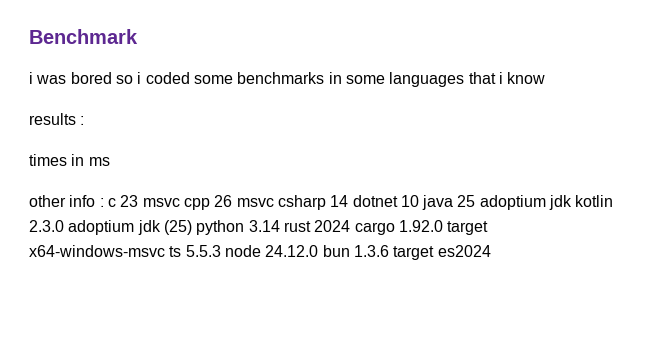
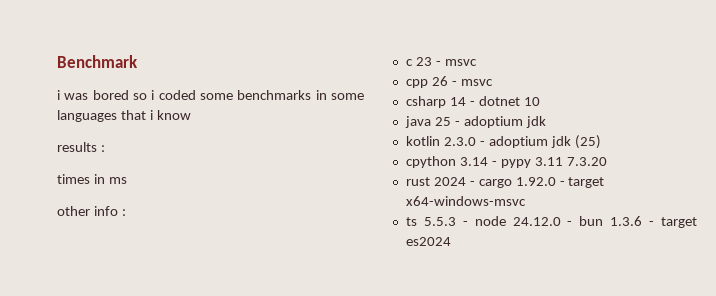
- other info : c 23 msvc cpp 26 msvc csharp 14 dotnet 10 java 25 adoptium jdk kotlin 2.3.0 adoptium jdk (25) python 3.14 rust 2024 cargo 1.92.0 target x64-windows-msvc ts 5.5.3 node 24.12.0 bun 1.3.6 target es2024
+ other info :
+ c 23 - msvc
+ cpp 26 - msvc
+ csharp 14 - dotnet 10
+ java 25 - adoptium jdk
+ kotlin 2.3.0 - adoptium jdk (25)
+ cpython 3.14 - pypy 3.11 7.3.20
+ rust 2024 - cargo 1.92.0 - target x64-windows-msvc
+ ts 5.5.3 - node 24.12.0 - bun 1.3.6 - target es2024

